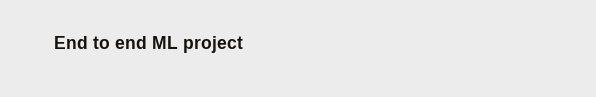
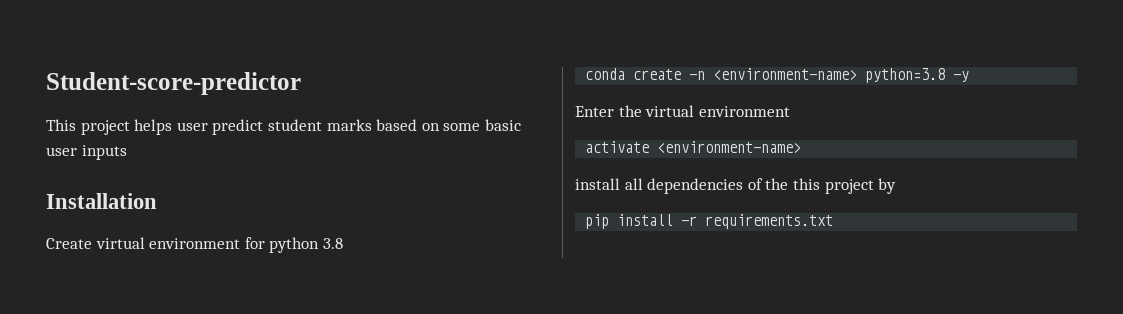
- End to end ML project
+ Student-score-predictor
+ This project helps user predict student marks based on some basic user inputs
+ Installation
+ Create virtual environment for python 3.8
+ conda create -n <environment-name> python=3.8 -y
+ Enter the virtual environment
+ activate <environment-name>
+ install all dependencies of the this project by
+ pip install -r requirements.txt

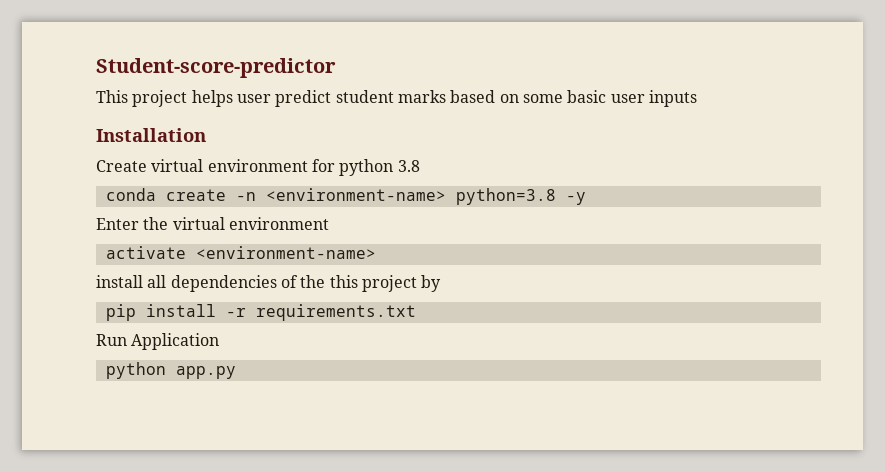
+ Run Application
+ python app.py

